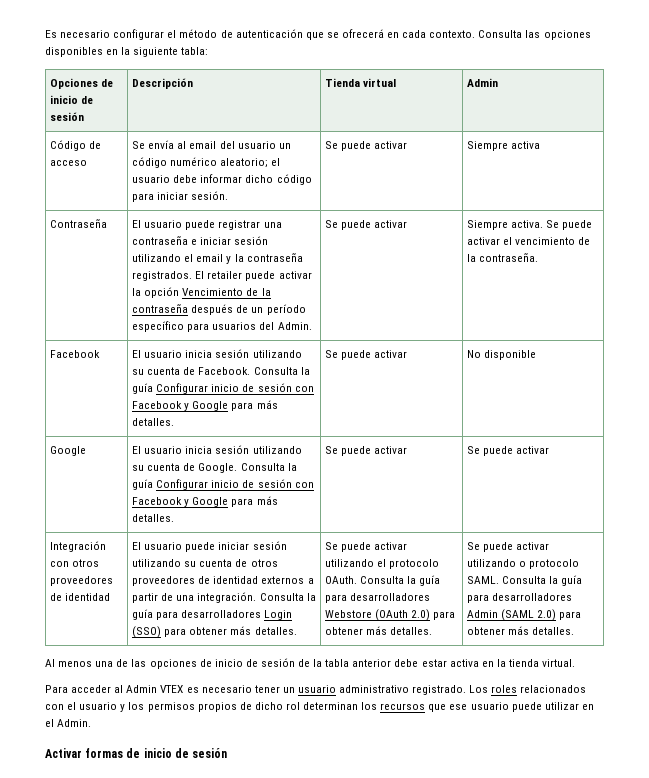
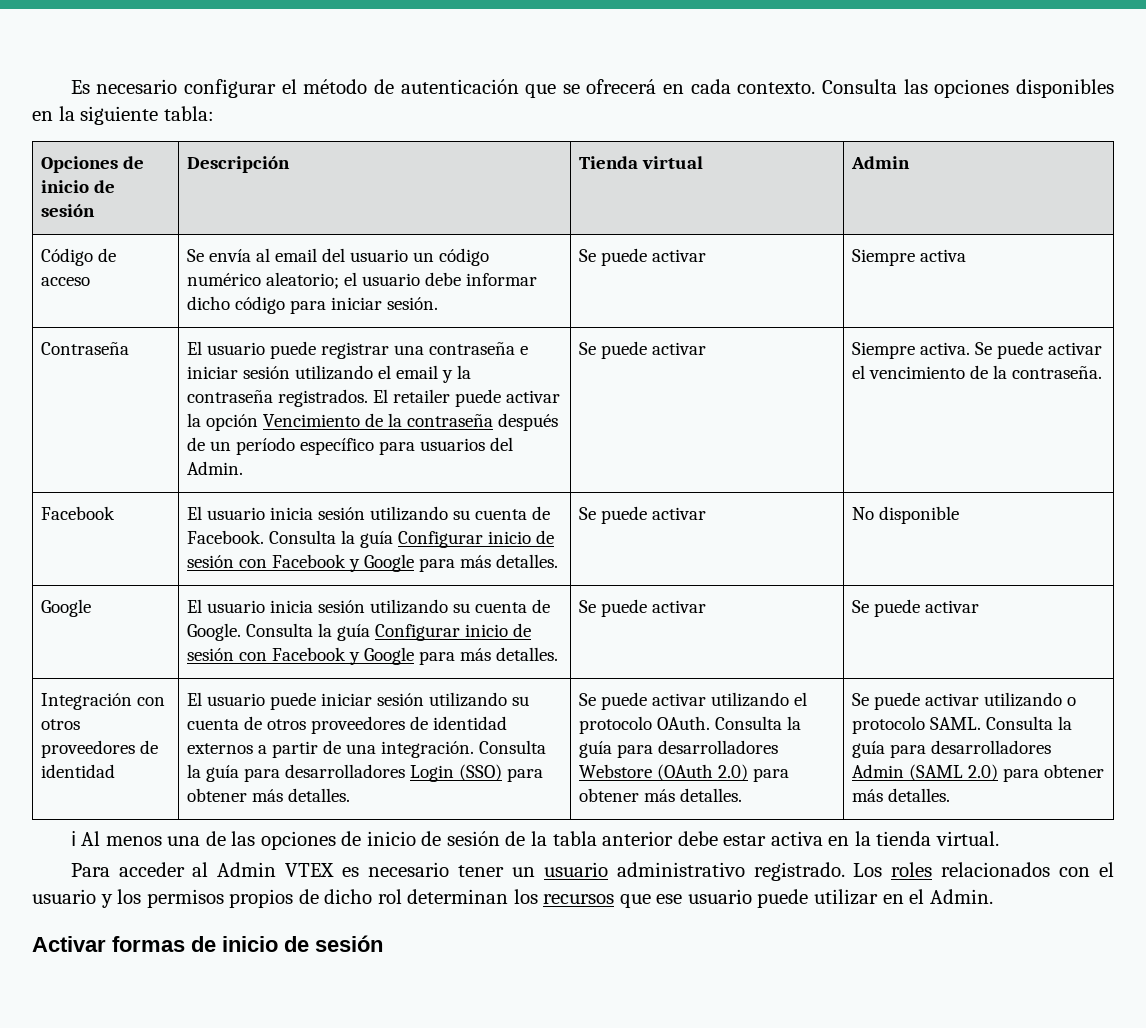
- Al menos una de las opciones de inicio de sesión de la tabla anterior debe estar activa en la tienda virtual.
+ ℹ Al menos una de las opciones de inicio de sesión de la tabla anterior debe estar activa en la tienda virtual.

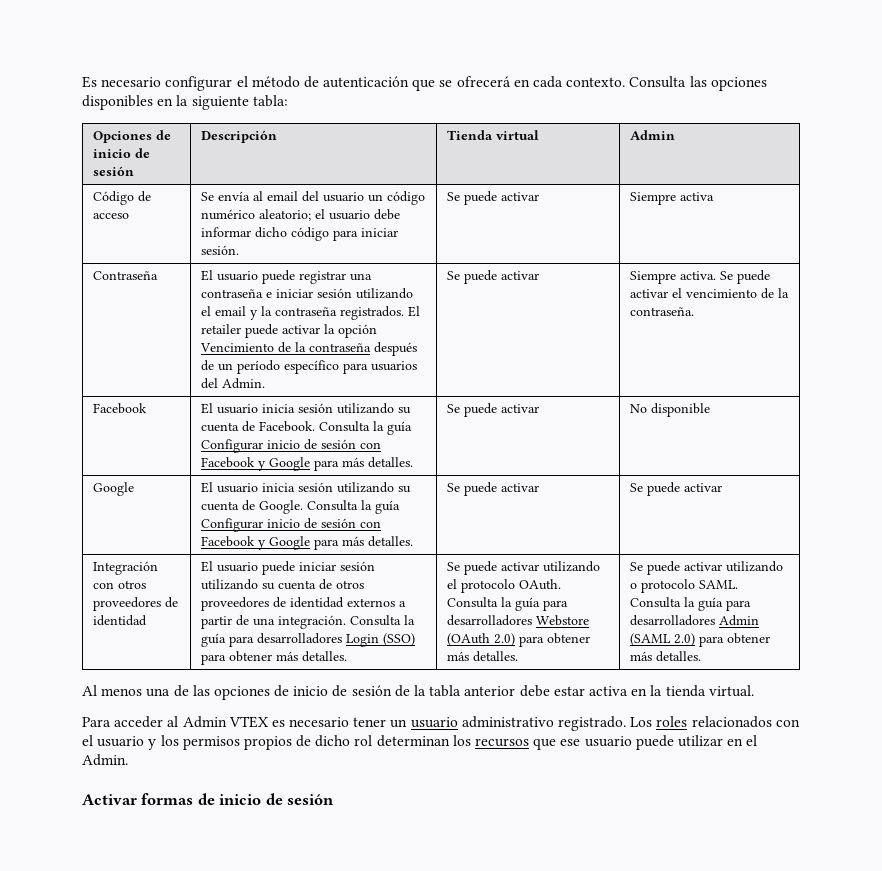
- ℹ Al menos una de las opciones de inicio de sesión de la tabla anterior debe estar activa en la tienda virtual.
+ Al menos una de las opciones de inicio de sesión de la tabla anterior debe estar activa en la tienda virtual.

